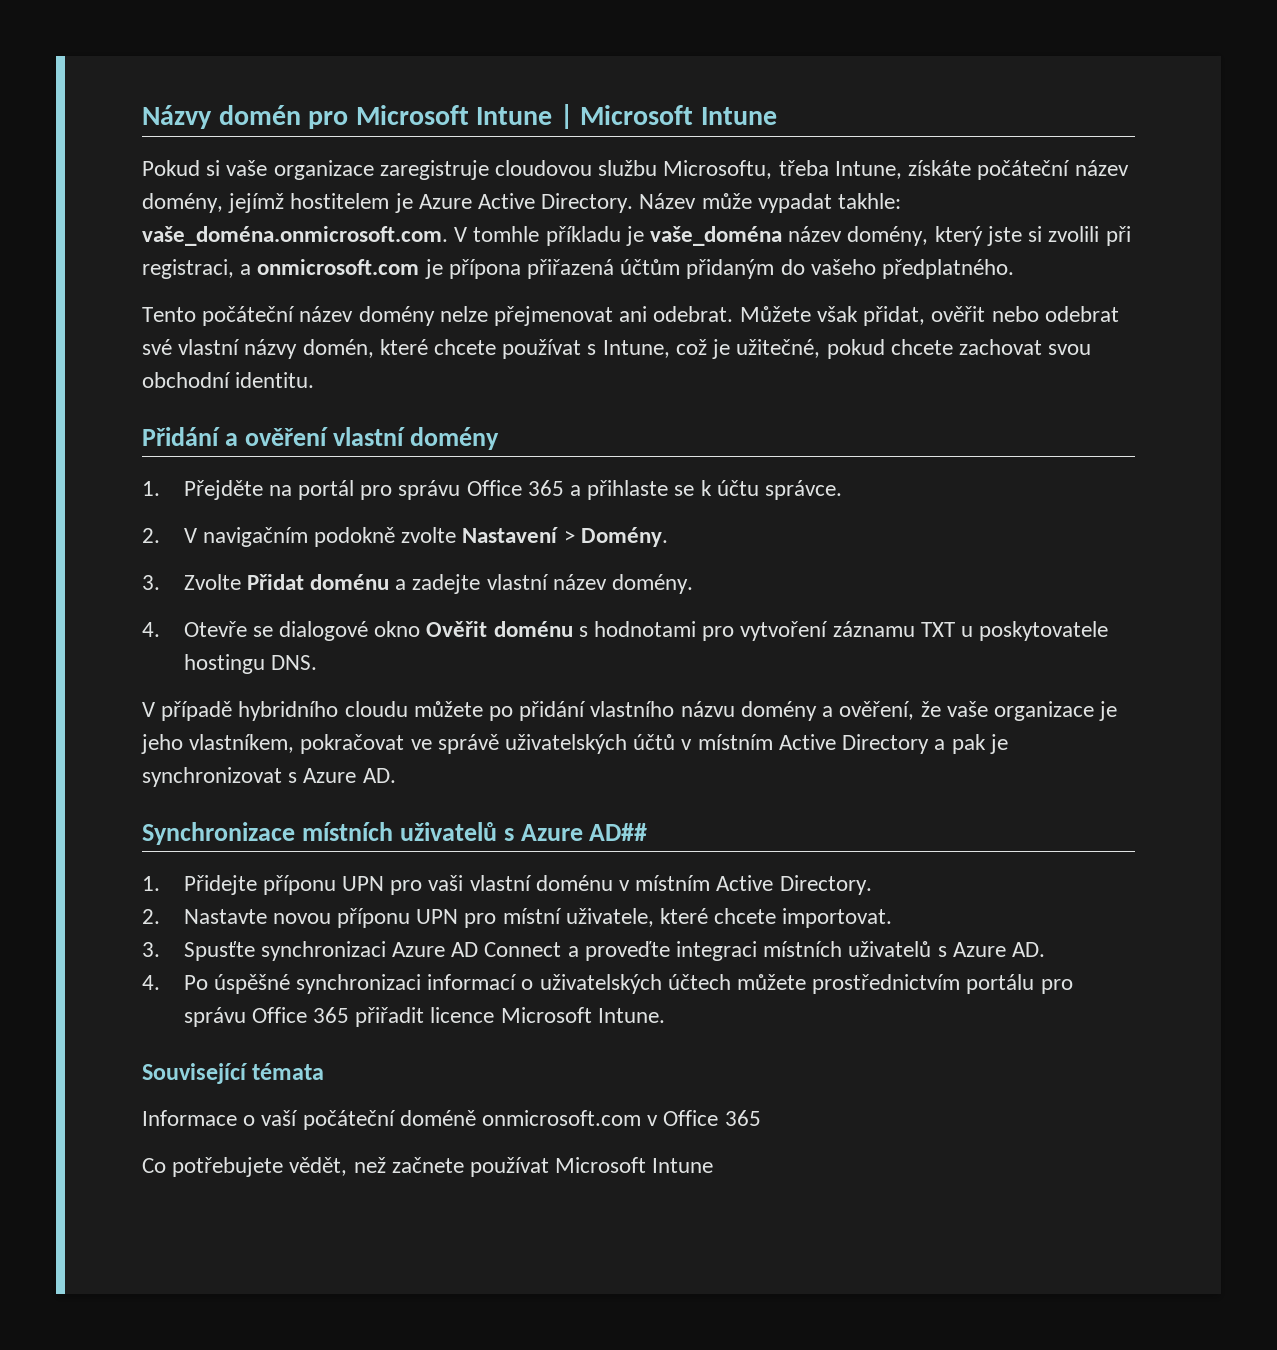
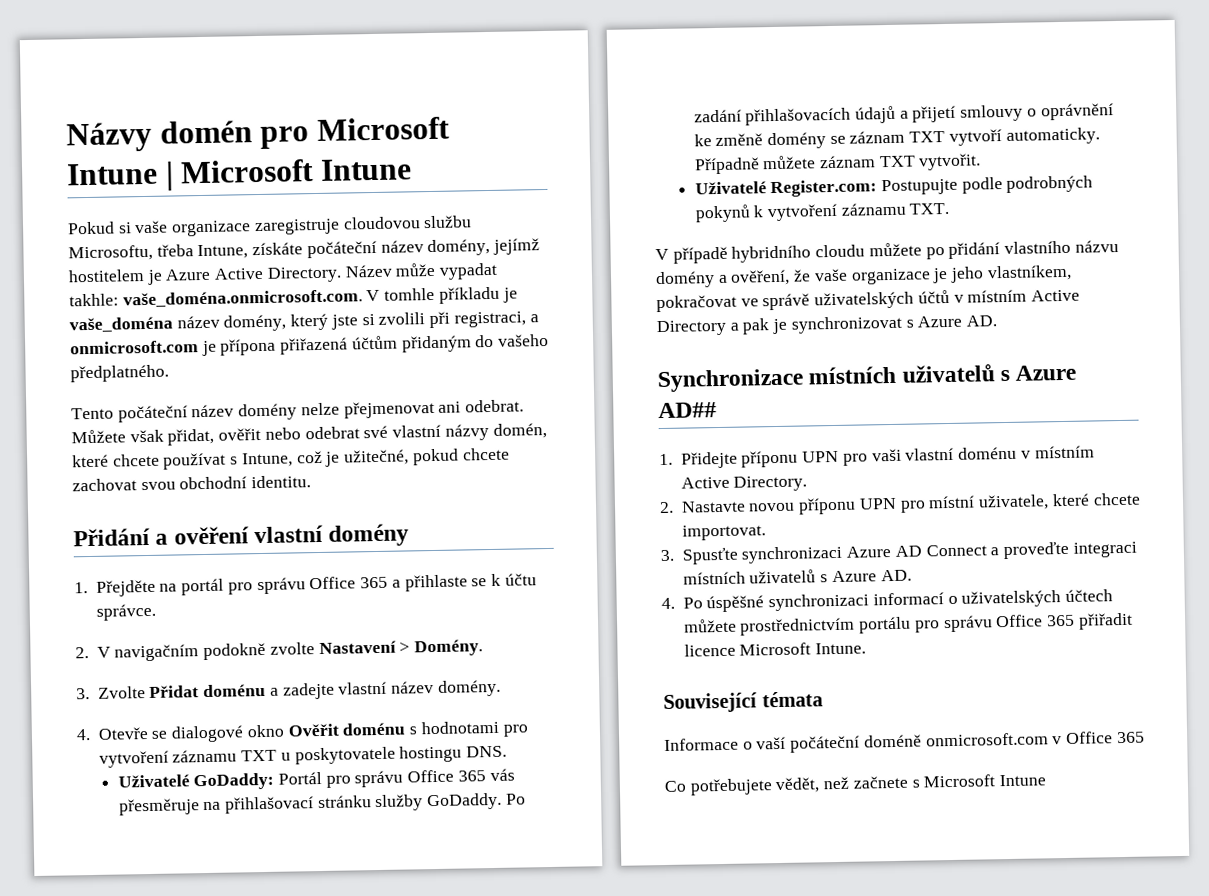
+ Uživatelé GoDaddy: Portál pro správu Office 365 vás přesměruje na přihlašovací stránku služby GoDaddy. Po zadání přihlašovacích údajů a přijetí smlouvy o oprávnění ke změně domény se záznam TXT vytvoří automaticky. Případně můžete záznam TXT vytvořit.
+ Uživatelé Register.com: Postupujte podle podrobných pokynů k vytvoření záznamu TXT.
- Co potřebujete vědět, než začnete používat Microsoft Intune
+ Co potřebujete vědět, než začnete s Microsoft Intune

